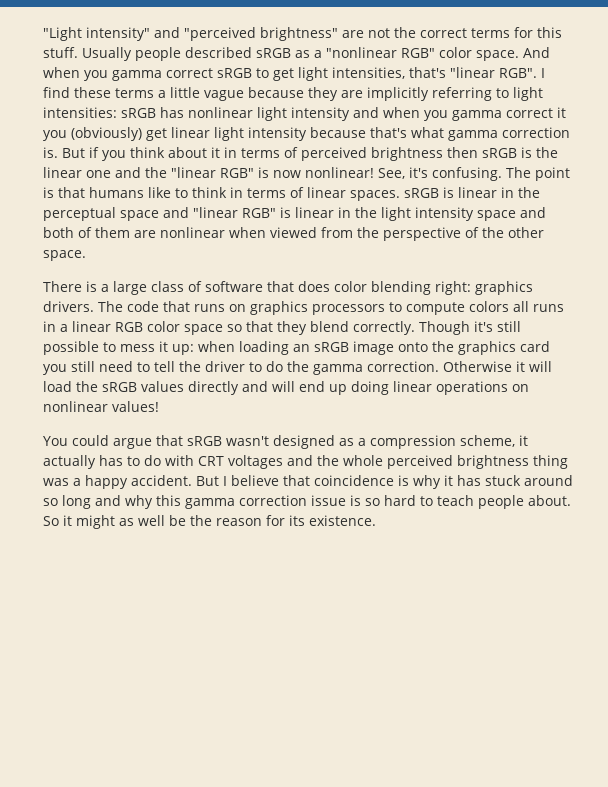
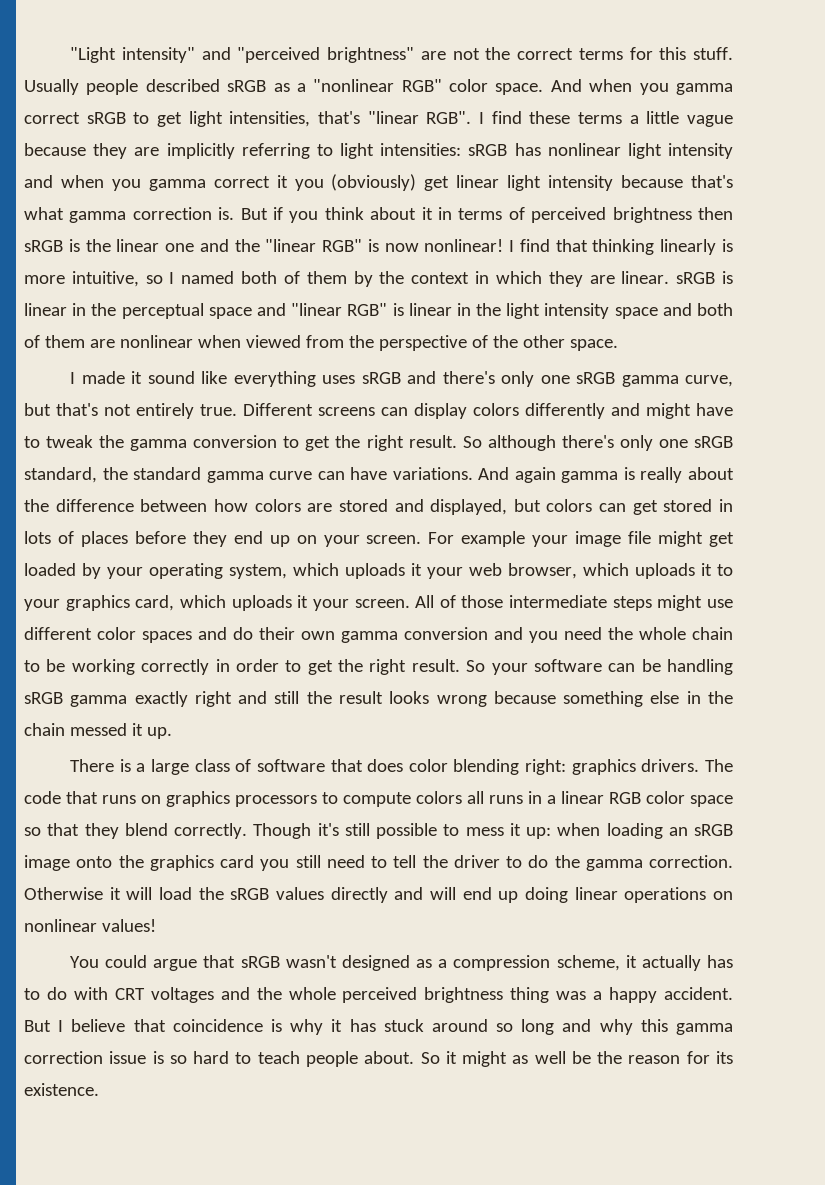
- See, it's confusing. The point is that humans like to think in terms of linear spaces. sRGB is linear in the perceptual space and "linear RGB" is linear in the light intensity space and both of them are nonlinear when viewed from the perspective of the other space.
+ I find that thinking linearly is more intuitive, so I named both of them by the context in which they are linear. sRGB is linear in the perceptual space and "linear RGB" is linear in the light intensity space and both of them are nonlinear when viewed from the perspective of the other space.
+ I made it sound like everything uses sRGB and there's only one sRGB gamma curve, but that's not entirely true. Different screens can display colors differently and might have to tweak the gamma conversion to get the right result. So although there's only one sRGB standard, the standard gamma curve can have variations. And again gamma is really about the difference between how colors are stored and displayed, but colors can get stored in lots of places before they end up on your screen. For example your image file might get loaded by your operating system, which uploads it your web browser, which uploads it to your graphics card, which uploads it your screen. All of those intermediate steps might use different color spaces and do their own gamma conversion and you need the whole chain to be working correctly in order to get the right result. So your software can be handling sRGB gamma exactly right and still the result looks wrong because something else in the chain messed it up.

